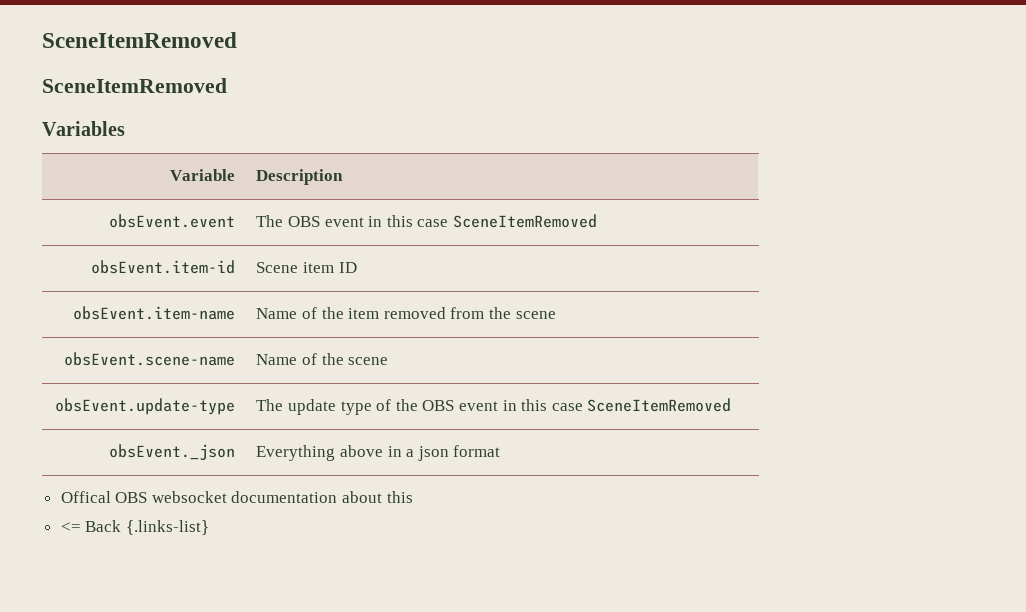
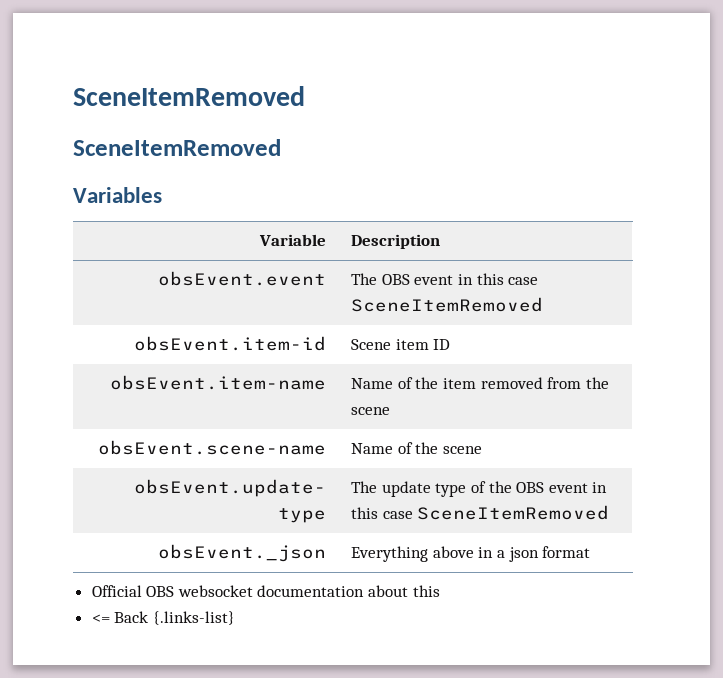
- Offical OBS websocket documentation about this
+ Official OBS websocket documentation about this

